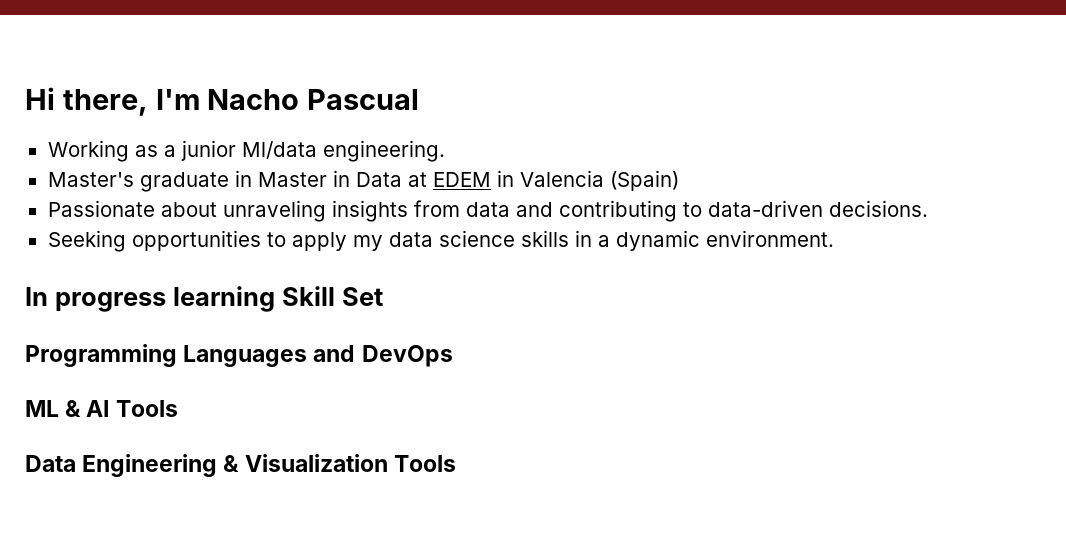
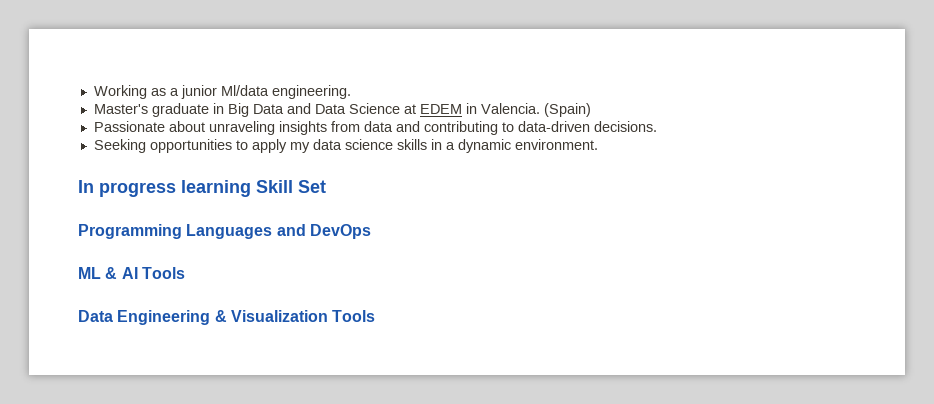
- Hi there, I'm Nacho Pascual
- Master's graduate in Master in Data at EDEM in Valencia (Spain)
+ Master's graduate in Big Data and Data Science at EDEM in Valencia. (Spain)

